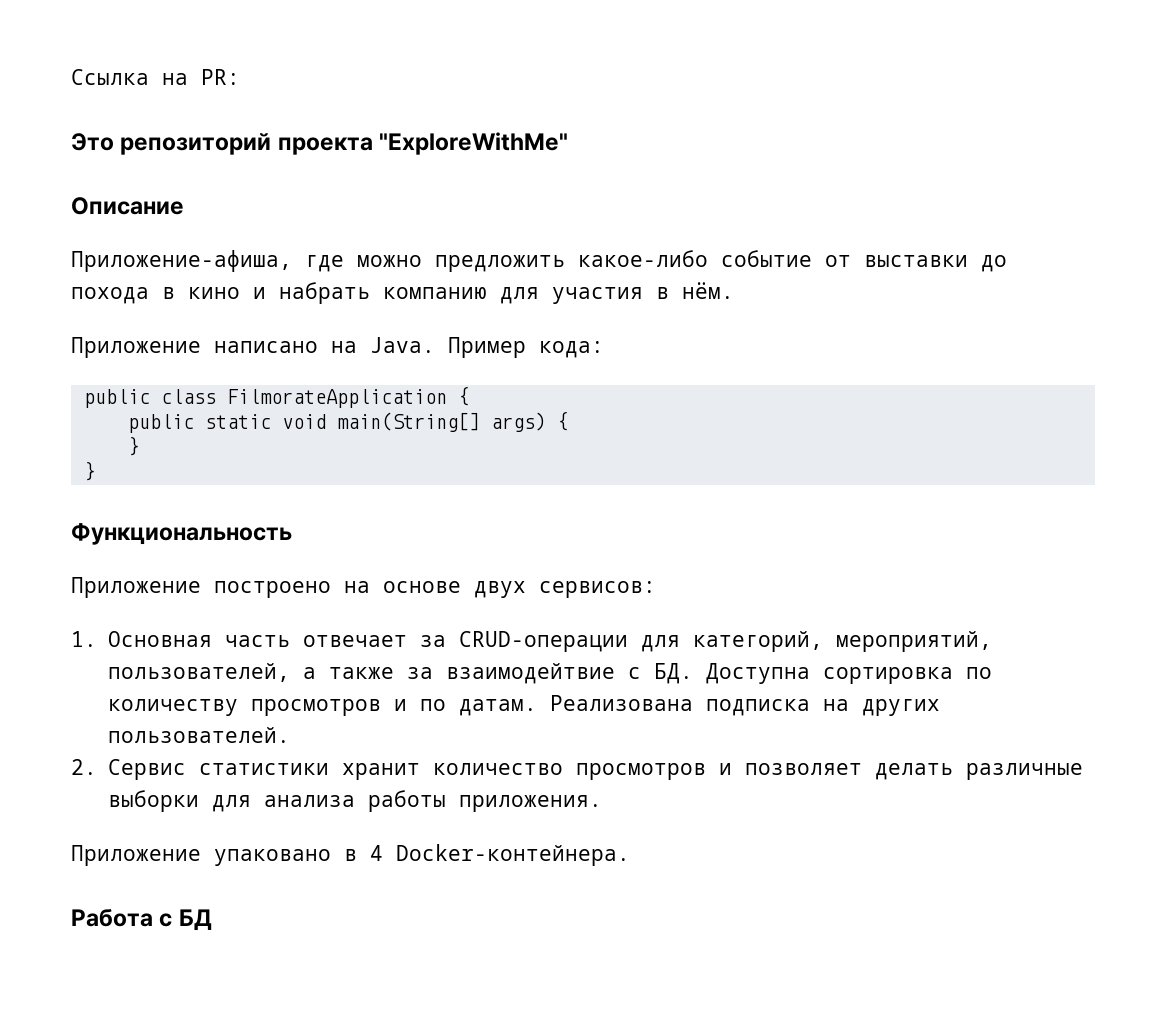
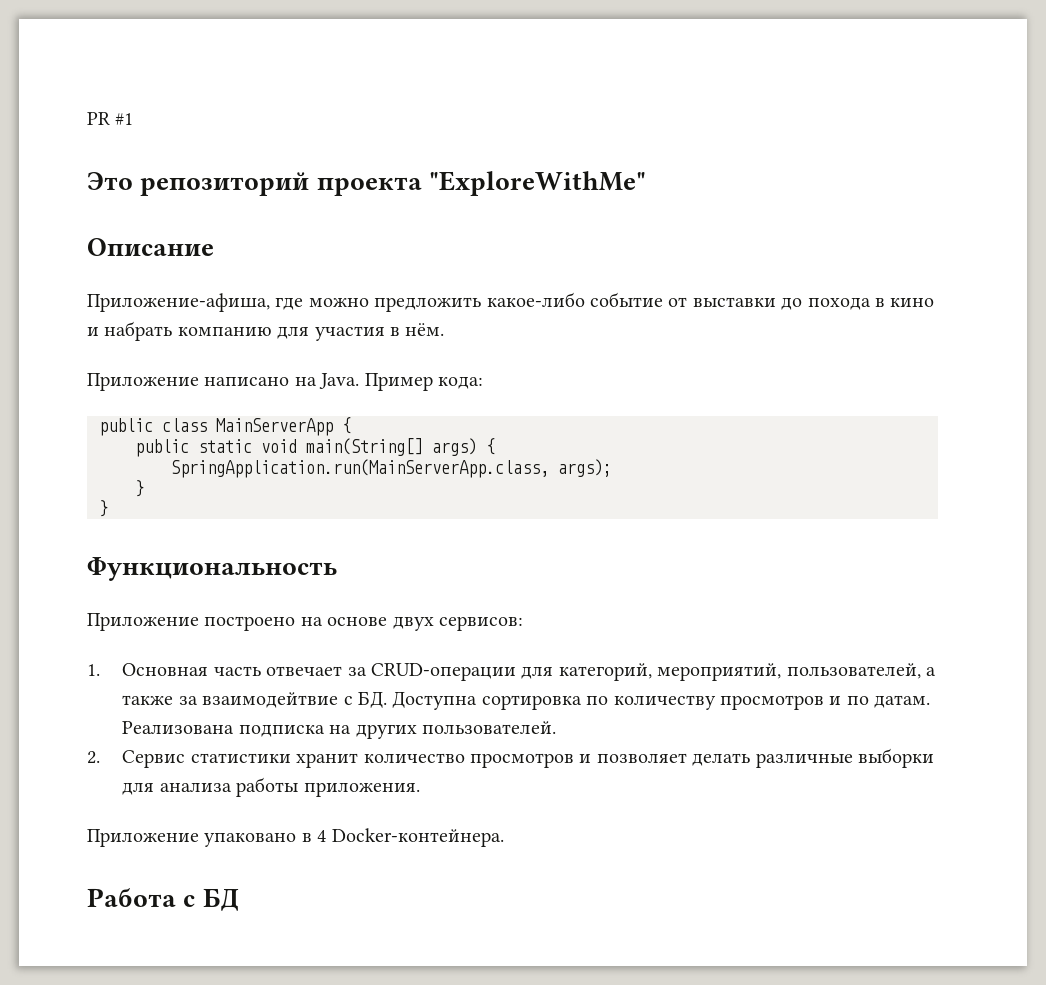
- Ссылка на PR:
+ PR #1
- public class FilmorateApplication {
+ public class MainServerApp {
+ SpringApplication.run(MainServerApp.class, args);

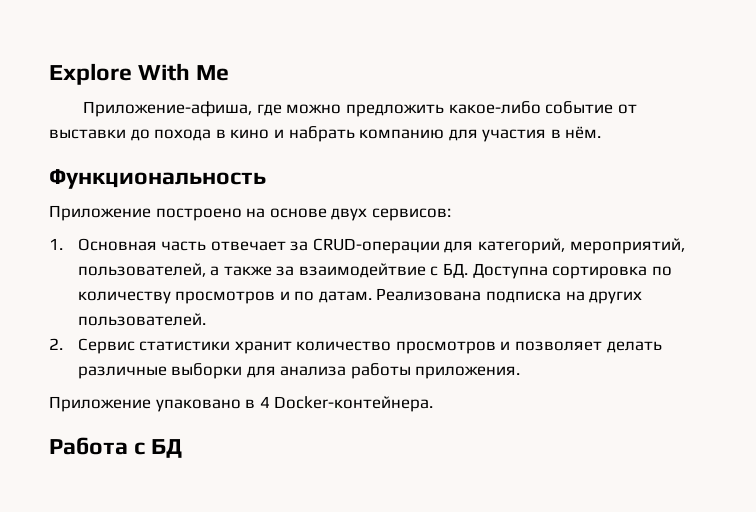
- PR #1
- Это репозиторий проекта "ExploreWithMe"
- Описание
+ Explore With Me
- Приложение написано на Java. Пример кода:
- public class MainServerApp {
- public static void main(String[] args) {
- SpringApplication.run(MainServerApp.class, args);
- }
- }

